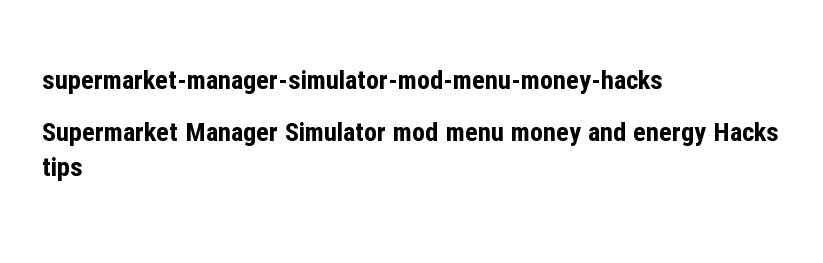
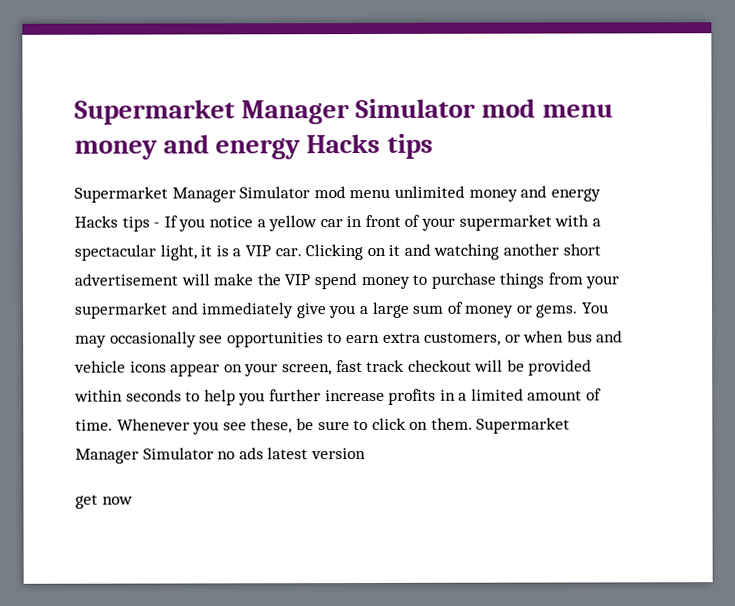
- supermarket-manager-simulator-mod-menu-money-hacks
+ Supermarket Manager Simulator mod menu unlimited money and energy Hacks tips - If you notice a yellow car in front of your supermarket with a spectacular light, it is a VIP car. Clicking on it and watching another short advertisement will make the VIP spend money to purchase things from your supermarket and immediately give you a large sum of money or gems. You may occasionally see opportunities to earn extra customers, or when bus and vehicle icons appear on your screen, fast track checkout will be provided within seconds to help you further increase profits in a limited amount of time. Whenever you see these, be sure to click on them. Supermarket Manager Simulator no ads latest version
+ get now

